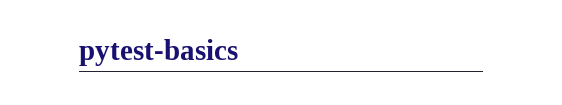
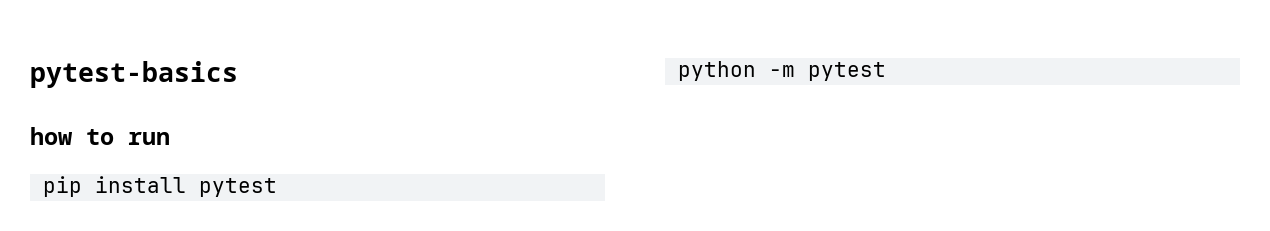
+ how to run
+ pip install pytest
+ python -m pytest

